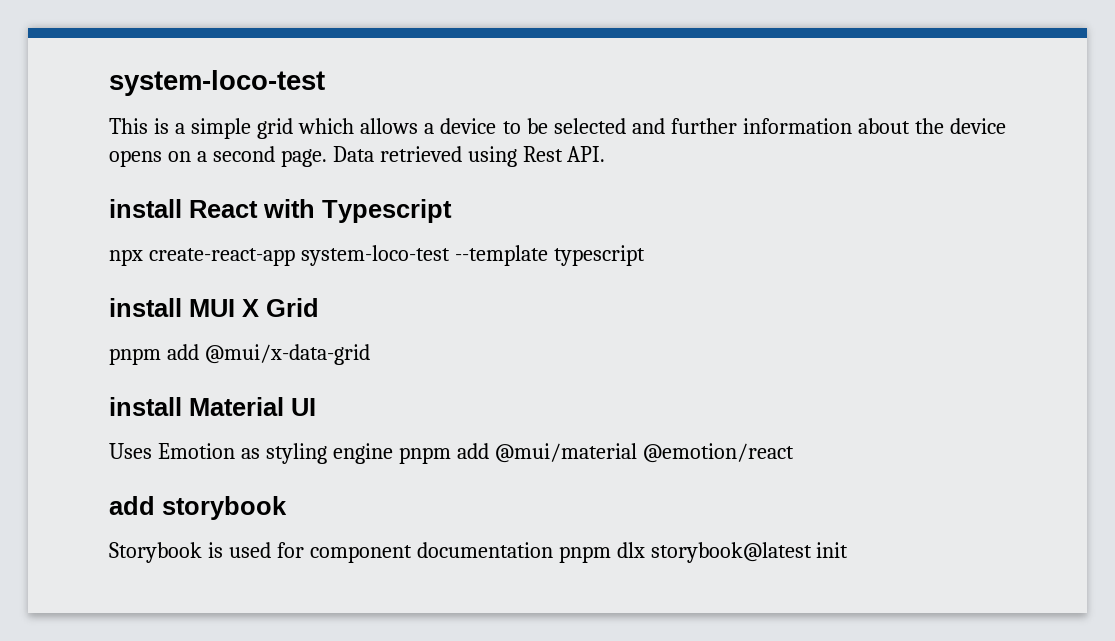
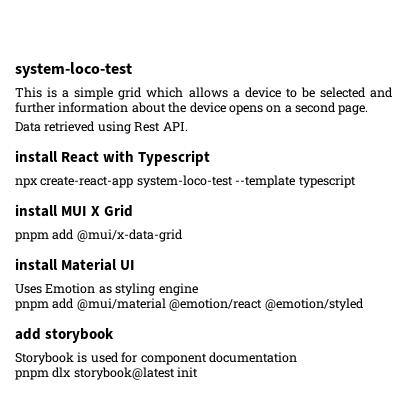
- This is a simple grid which allows a device to be selected and further information about the device opens on a second page. Data retrieved using Rest API.
+ This is a simple grid which allows a device to be selected and further information about the device opens on a second page.
+ Data retrieved using Rest API.
- Uses Emotion as styling engine pnpm add @mui/material @emotion/react
+ Uses Emotion as styling engine
+ pnpm add @mui/material @emotion/react @emotion/styled
- Storybook is used for component documentation pnpm dlx storybook@latest init
+ Storybook is used for component documentation
+ pnpm dlx storybook@latest init

